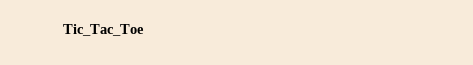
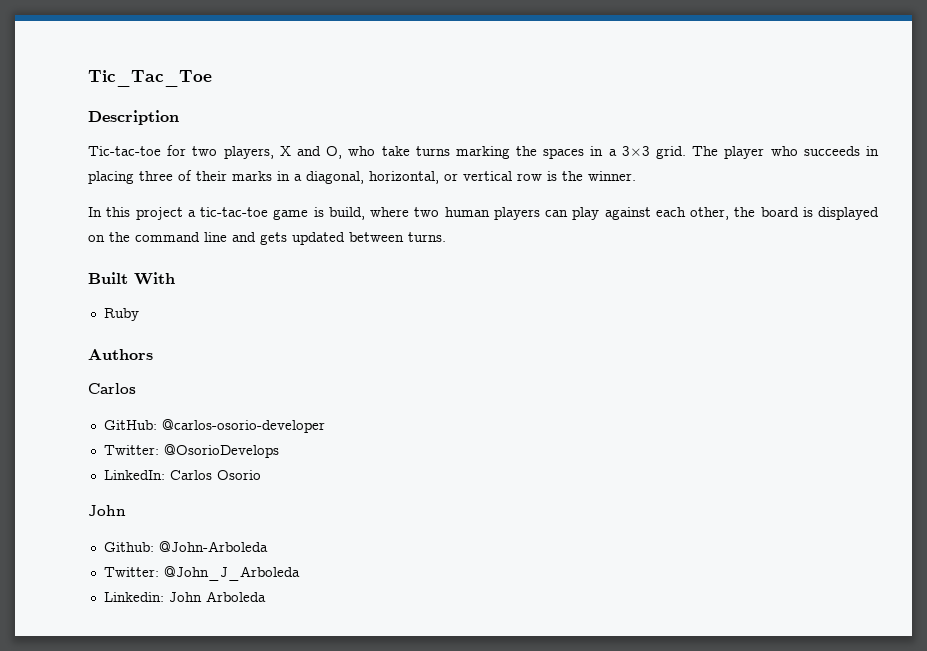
+ Description
+ Tic-tac-toe for two players, X and O, who take turns marking the spaces in a 3×3 grid. The player who succeeds in placing three of their marks in a diagonal, horizontal, or vertical row is the winner.
+ In this project a tic-tac-toe game is build, where two human players can play against each other, the board is displayed on the command line and gets updated between turns.
+ Built With
+ Ruby
+ Authors
+ Carlos
+ GitHub: @carlos-osorio-developer
+ Twitter: @OsorioDevelops
+ LinkedIn: Carlos Osorio
+ John
+ Github: @John-Arboleda
+ Twitter: @John_J_Arboleda
+ Linkedin: John Arboleda

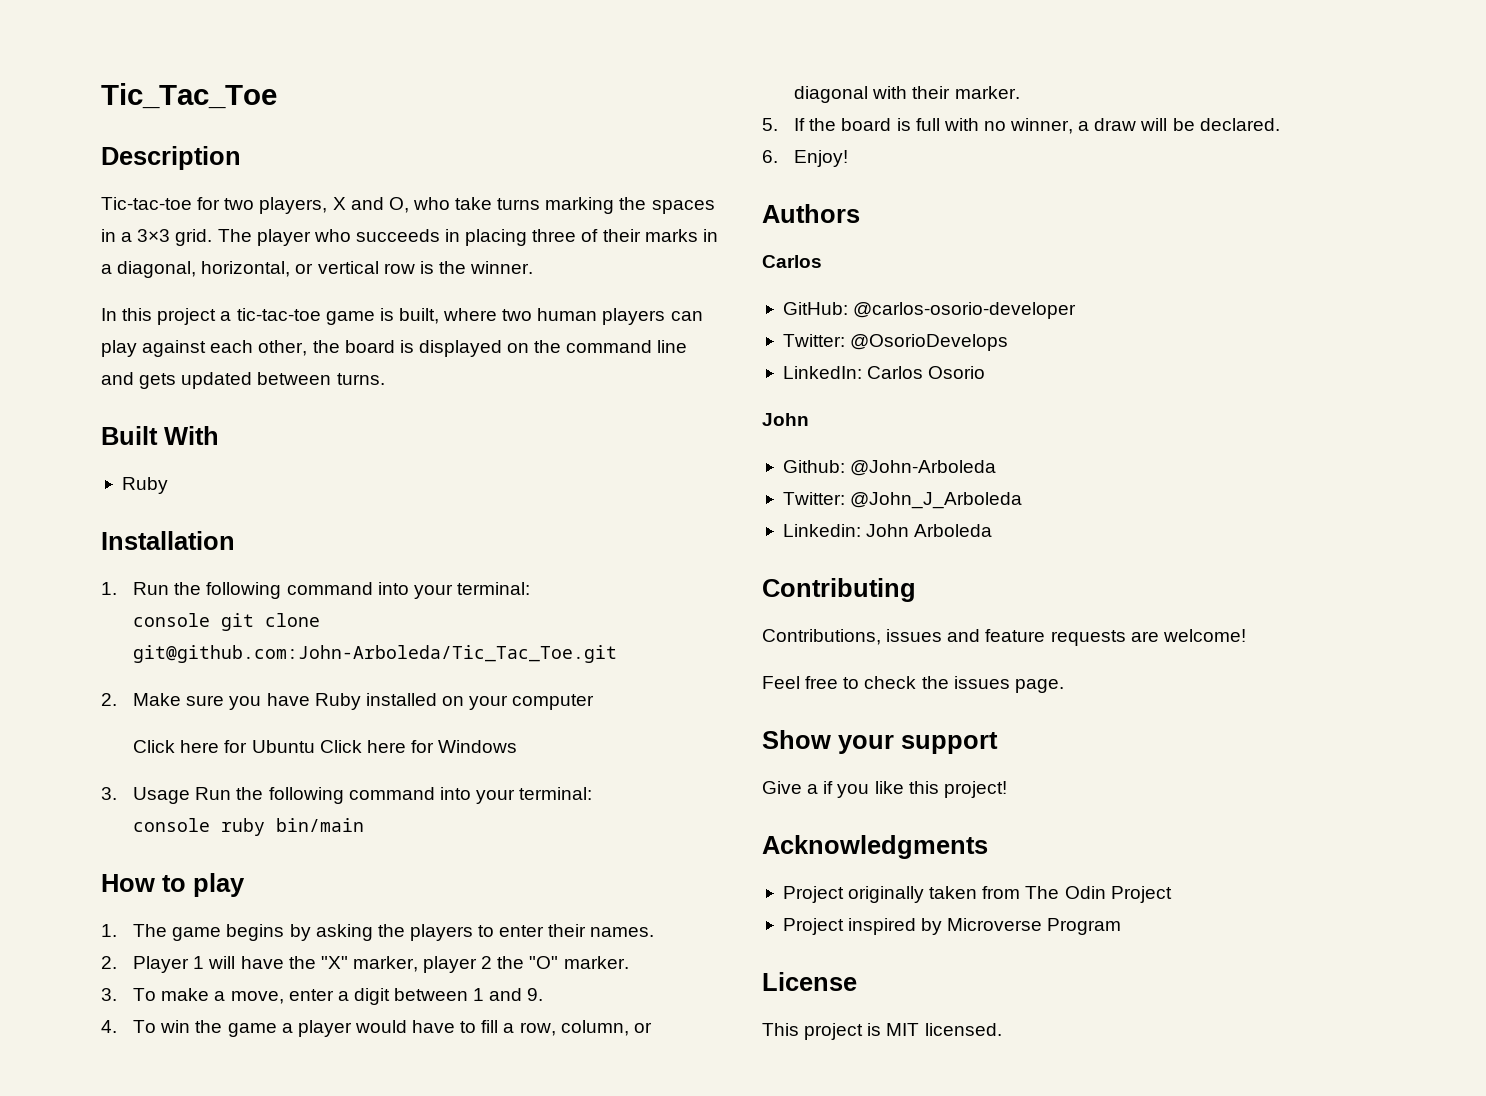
- In this project a tic-tac-toe game is build, where two human players can play against each other, the board is displayed on the command line and gets updated between turns.
+ In this project a tic-tac-toe game is built, where two human players can play against each other, the board is displayed on the command line and gets updated between turns.
+ Installation
+ 1. Run the following command into your terminal:
+ console git clone git@github.com:John-Arboleda/Tic_Tac_Toe.git
+ 2. Make sure you have Ruby installed on your computer
+ Click here for Ubuntu Click here for Windows
+ 3. Usage Run the following command into your terminal:
+ console ruby bin/main
+ How to play
+ 1. The game begins by asking the players to enter their names.
+ 2. Player 1 will have the "X" marker, player 2 the "O" marker.
+ 3. To make a move, enter a digit between 1 and 9.
+ 4. To win the game a player would have to fill a row, column, or diagonal with their marker.
+ 5. If the board is full with no winner, a draw will be declared.
+ 6. Enjoy!
+ Contributing
+ Contributions, issues and feature requests are welcome!
+ Feel free to check the issues page.
+ Show your support
+ Give a if you like this project!
+ Acknowledgments
+ Project originally taken from The Odin Project
+ Project inspired by Microverse Program
+ License
+ This project is MIT licensed.

